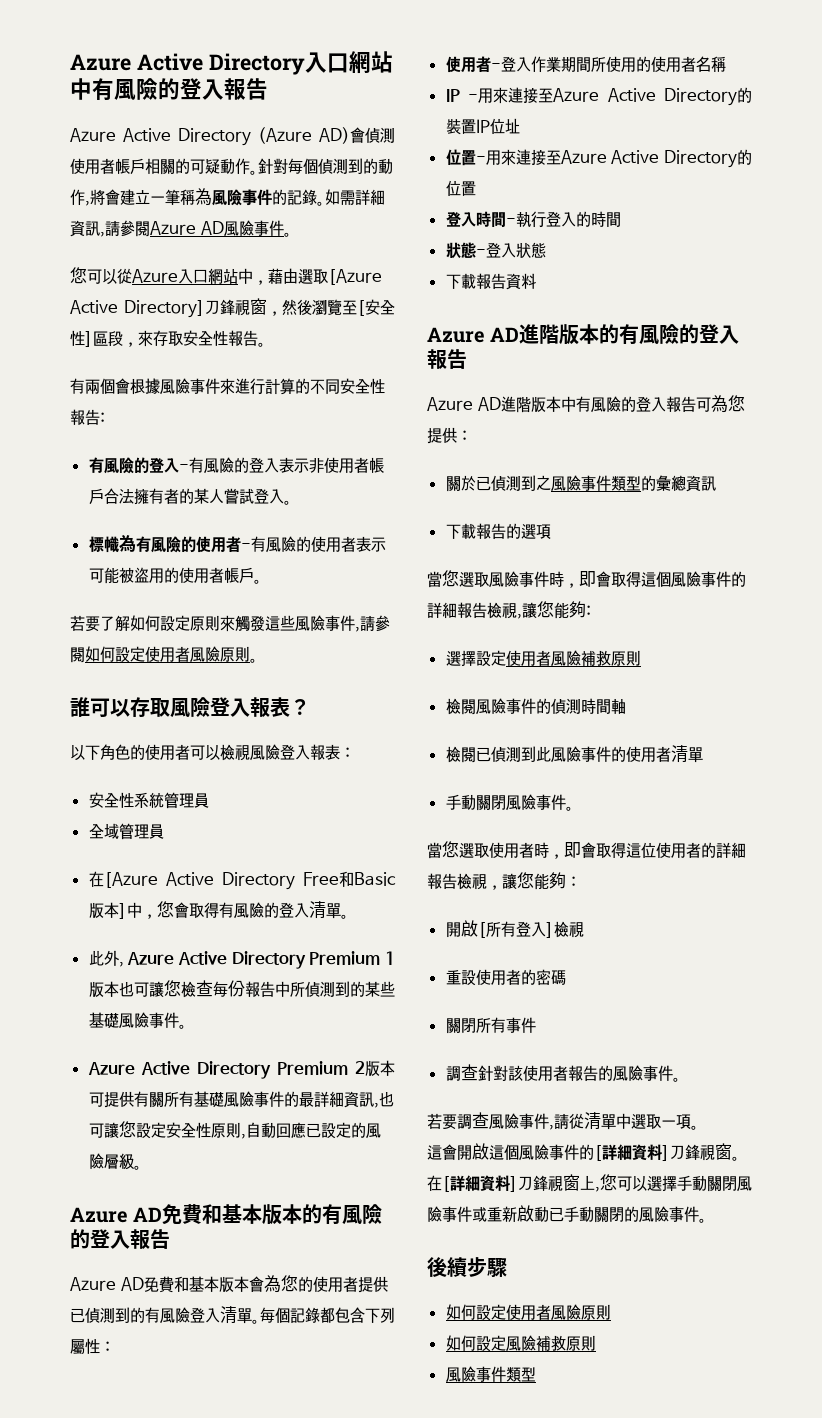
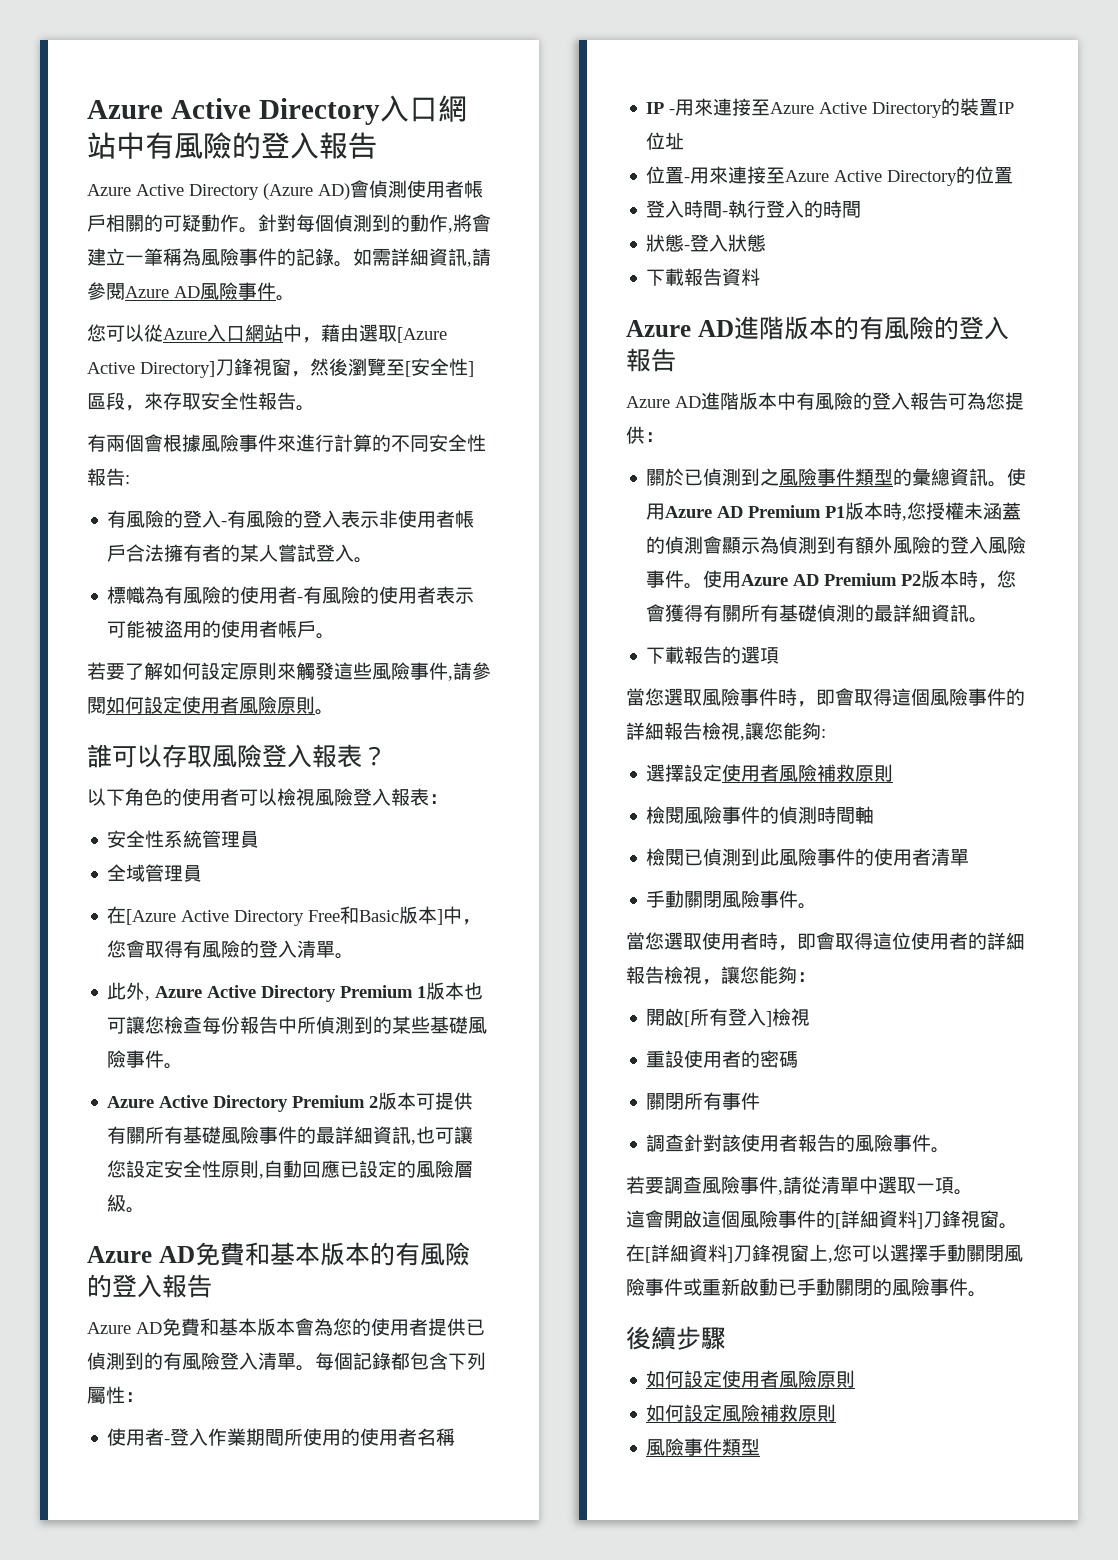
- 關於已偵測到之風險事件類型的彙總資訊
+ 關於已偵測到之風險事件類型的彙總資訊。使用Azure AD Premium P1版本時,您授權未涵蓋的偵測會顯示為偵測到有額外風險的登入風險事件。使用Azure AD Premium P2版本時，您會獲得有關所有基礎偵測的最詳細資訊。

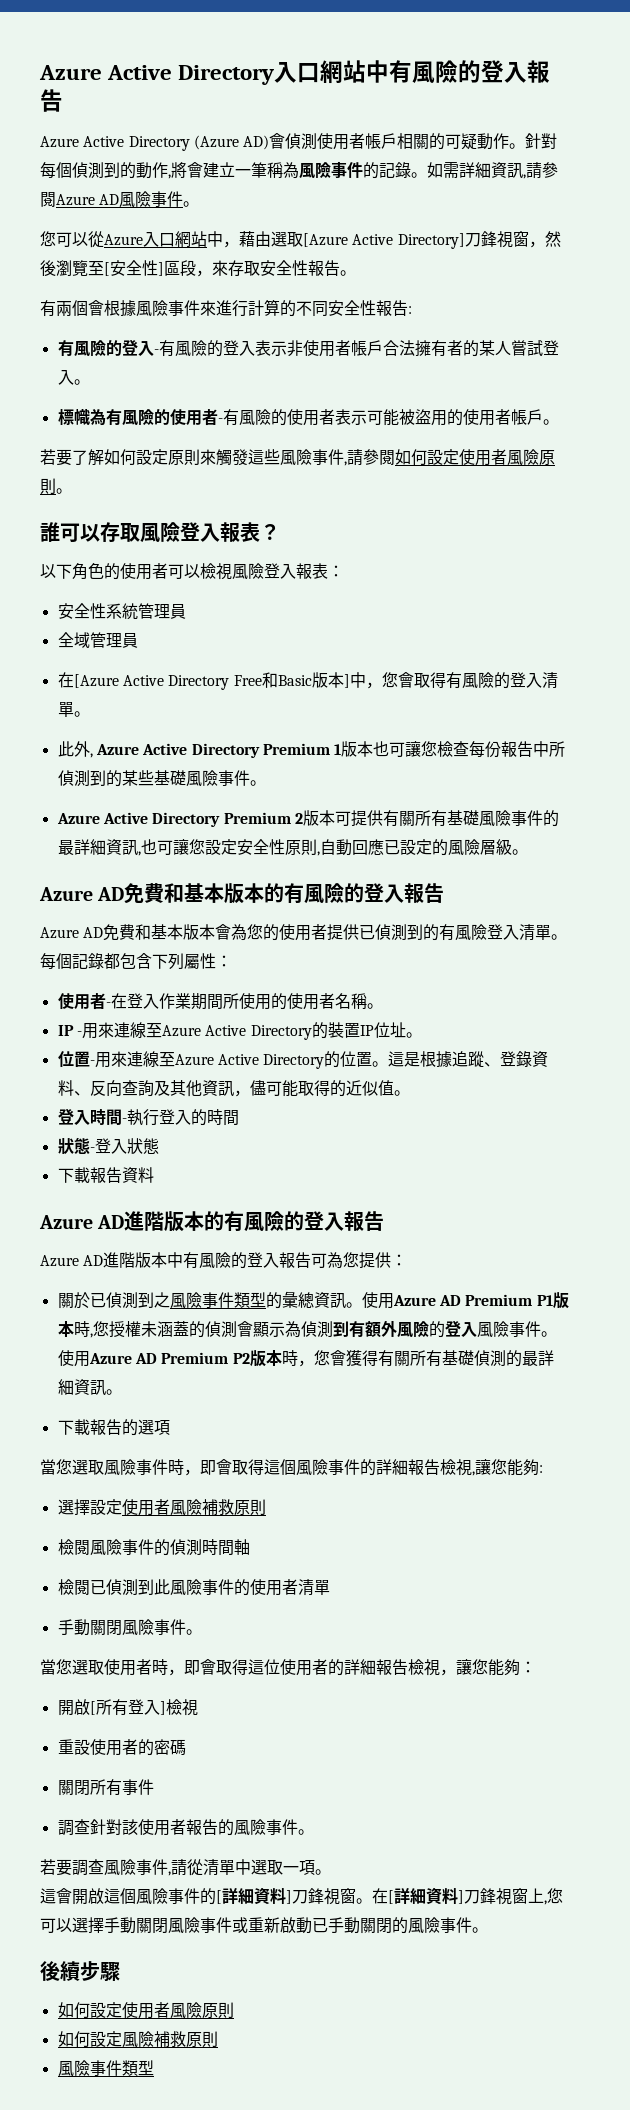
- 使用者-登入作業期間所使用的使用者名稱
+ 使用者-在登入作業期間所使用的使用者名稱。
- IP -用來連接至Azure Active Directory的裝置IP位址
+ IP -用來連線至Azure Active Directory的裝置IP位址。
- 位置-用來連接至Azure Active Directory的位置
+ 位置-用來連線至Azure Active Directory的位置。這是根據追蹤、登錄資料、反向查詢及其他資訊，儘可能取得的近似值。

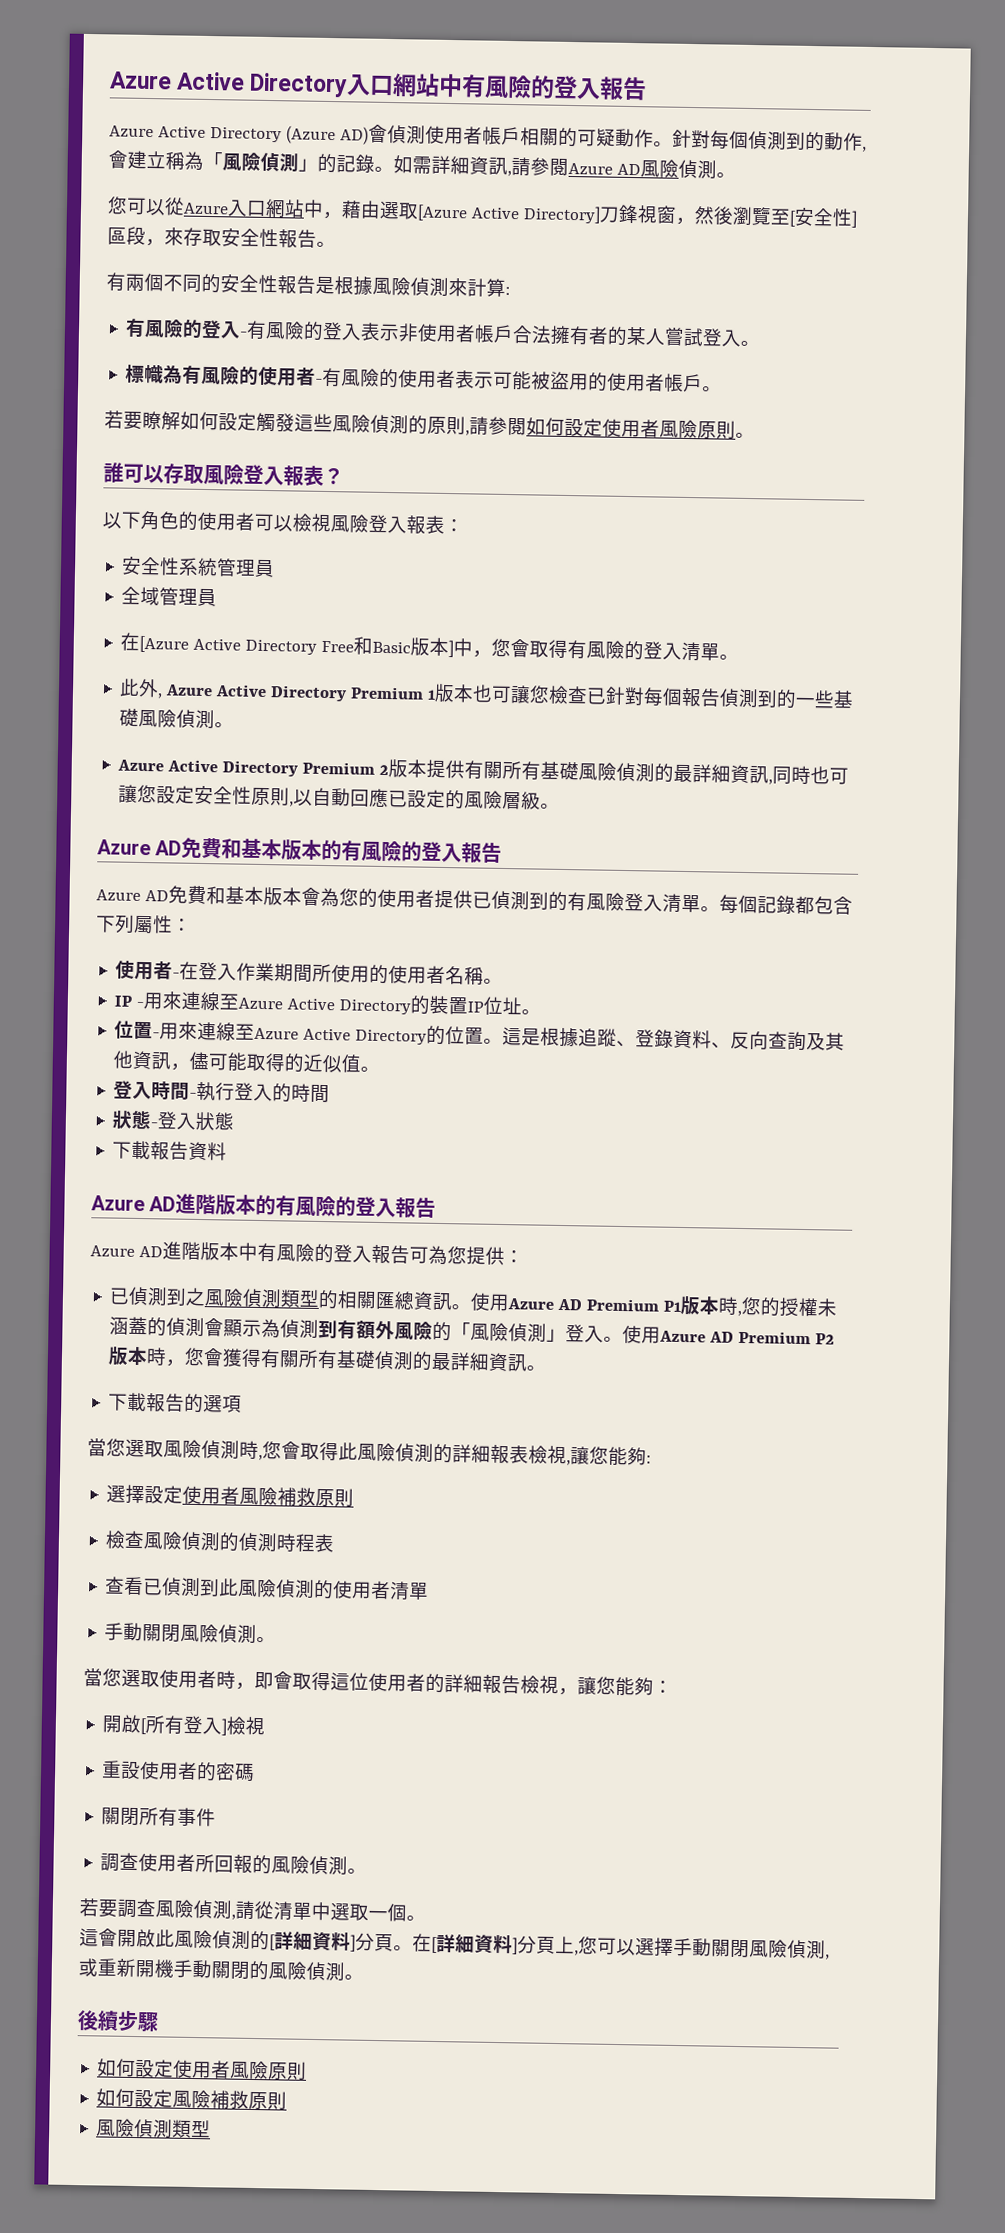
- 針對每個偵測到的動作,將會建立一筆稱為風險事件的記錄。
+ 針對每個偵測到的動作,會建立稱為「風險偵測」的記錄。
- 如需詳細資訊,請參閱Azure AD風險事件。
+ 如需詳細資訊,請參閱Azure AD風險偵測。
- 有兩個會根據風險事件來進行計算的不同安全性報告:
+ 有兩個不同的安全性報告是根據風險偵測來計算:
- 若要了解如何設定原則來觸發這些風險事件,請參閱如何設定使用者風險原則。
+ 若要瞭解如何設定觸發這些風險偵測的原則,請參閱如何設定使用者風險原則。
- 此外, Azure Active Directory Premium 1版本也可讓您檢查每份報告中所偵測到的某些基礎風險事件。
+ 此外, Azure Active Directory Premium 1版本也可讓您檢查已針對每個報告偵測到的一些基礎風險偵測。
- Azure Active Directory Premium 2版本可提供有關所有基礎風險事件的最詳細資訊,也可讓您設定安全性原則,自動回應已設定的風險層級。
+ Azure Active Directory Premium 2版本提供有關所有基礎風險偵測的最詳細資訊,同時也可讓您設定安全性原則,以自動回應已設定的風險層級。
- 關於已偵測到之風險事件類型的彙總資訊。
+ 已偵測到之風險偵測類型的相關匯總資訊。
- 使用Azure AD Premium P1版本時,您授權未涵蓋的偵測會顯示為偵測到有額外風險的登入風險事件。
+ 使用Azure AD Premium P1版本時,您的授權未涵蓋的偵測會顯示為偵測到有額外風險的「風險偵測」登入。
- 當您選取風險事件時，即會取得這個風險事件的詳細報告檢視,讓您能夠:
+ 當您選取風險偵測時,您會取得此風險偵測的詳細報表檢視,讓您能夠:
- 檢閱風險事件的偵測時間軸
- 檢閱已偵測到此風險事件的使用者清單
+ 檢查風險偵測的偵測時程表
+ 查看已偵測到此風險偵測的使用者清單
- 手動關閉風險事件。
+ 手動關閉風險偵測。
- 調查針對該使用者報告的風險事件。
+ 調查使用者所回報的風險偵測。
- 若要調查風險事件,請從清單中選取一項。
+ 若要調查風險偵測,請從清單中選取一個。
- 這會開啟這個風險事件的[詳細資料]刀鋒視窗。
+ 這會開啟此風險偵測的[詳細資料]分頁。
- 在[詳細資料]刀鋒視窗上,您可以選擇手動關閉風險事件或重新啟動已手動關閉的風險事件。
+ 在[詳細資料]分頁上,您可以選擇手動關閉風險偵測,或重新開機手動關閉的風險偵測。
  如何設定風險補救原則
- 風險事件類型
+ 風險偵測類型

